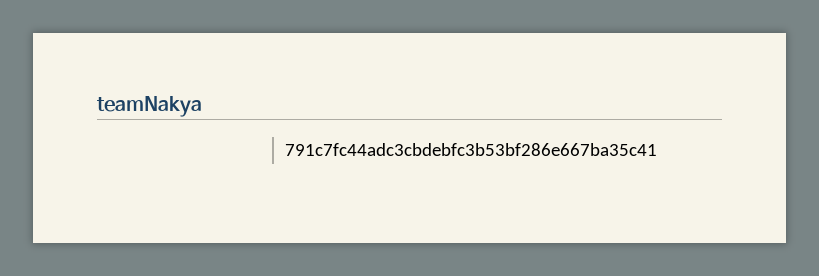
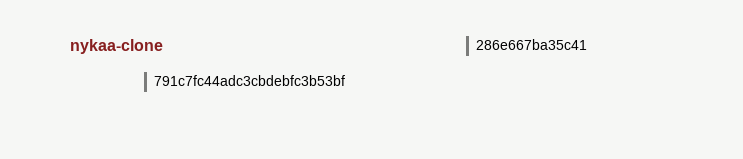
- teamNakya
+ nykaa-clone

